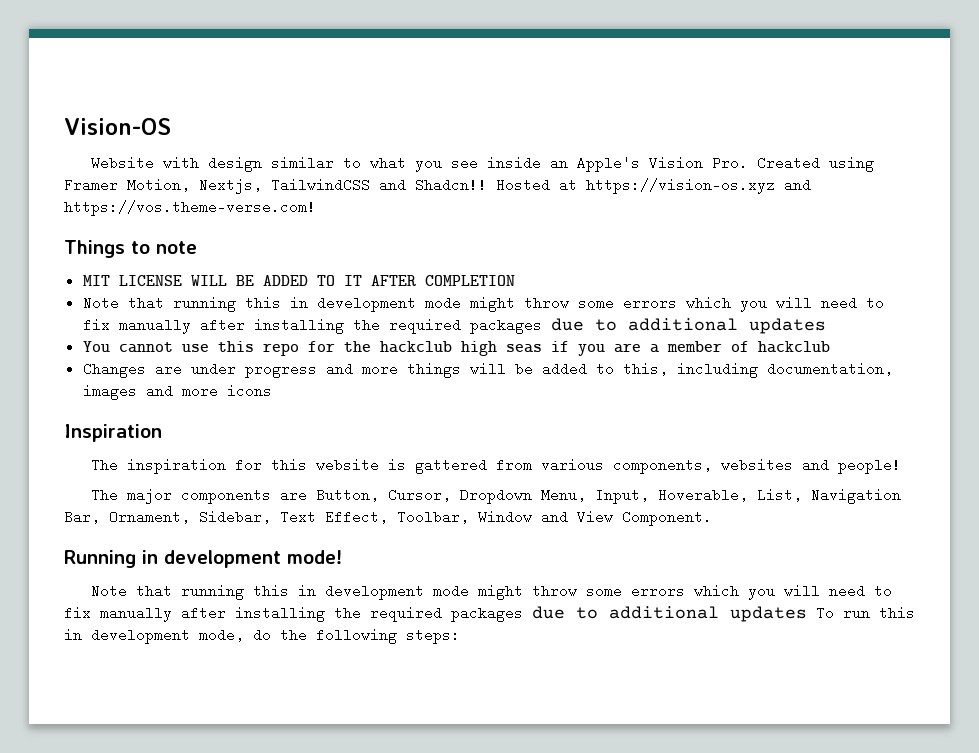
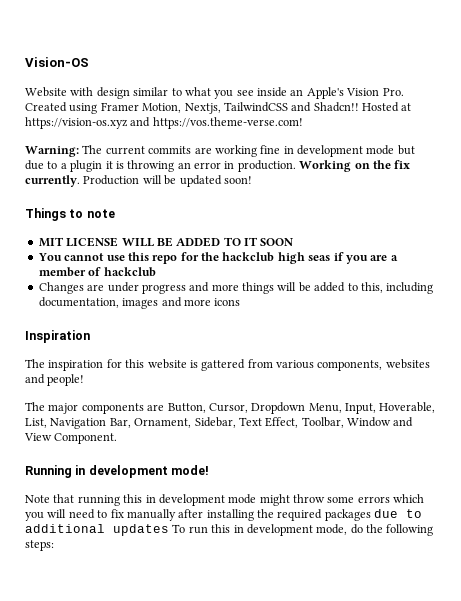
+ Warning: The current commits are working fine in development mode but due to a plugin it is throwing an error in production. Working on the fix currently. Production will be updated soon!
- MIT LICENSE WILL BE ADDED TO IT AFTER COMPLETION
- Note that running this in development mode might throw some errors which you will need to fix manually after installing the required packages due to additional updates
+ MIT LICENSE WILL BE ADDED TO IT SOON

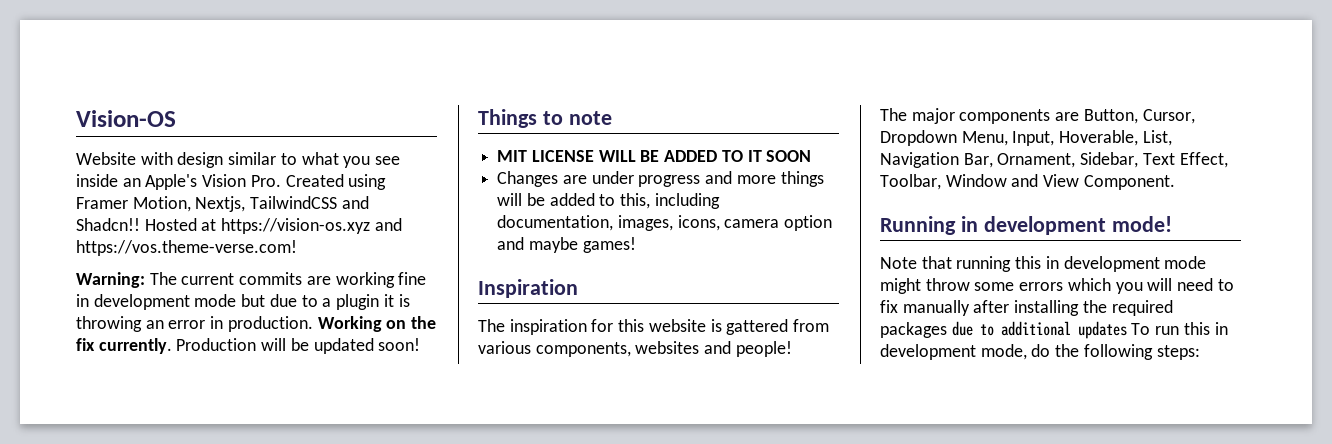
- You cannot use this repo for the hackclub high seas if you are a member of hackclub
- Changes are under progress and more things will be added to this, including documentation, images and more icons
+ Changes are under progress and more things will be added to this, including documentation, images, icons, camera option and maybe games!

